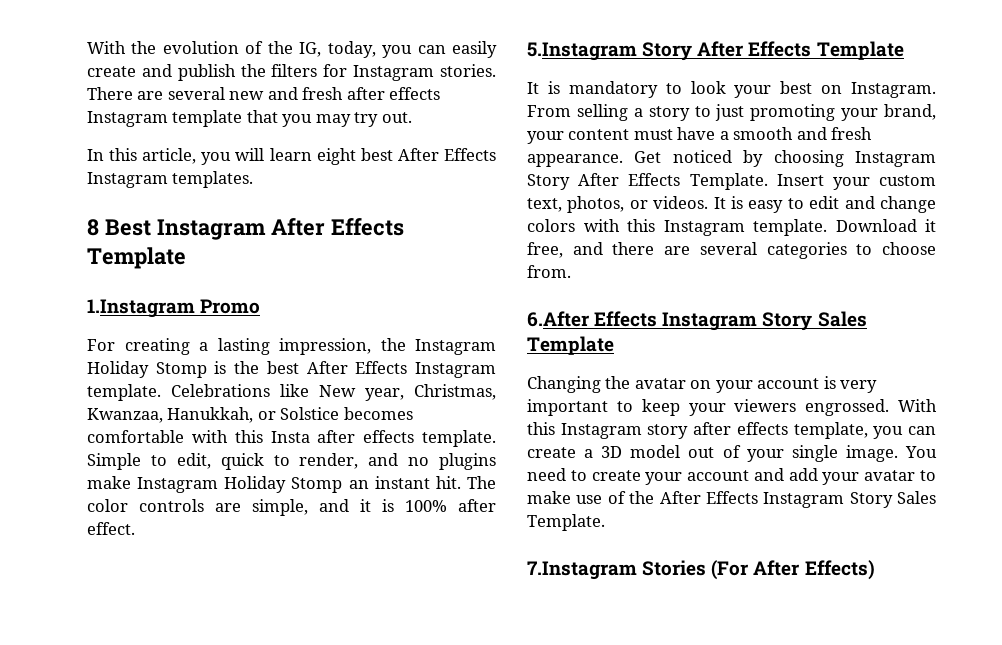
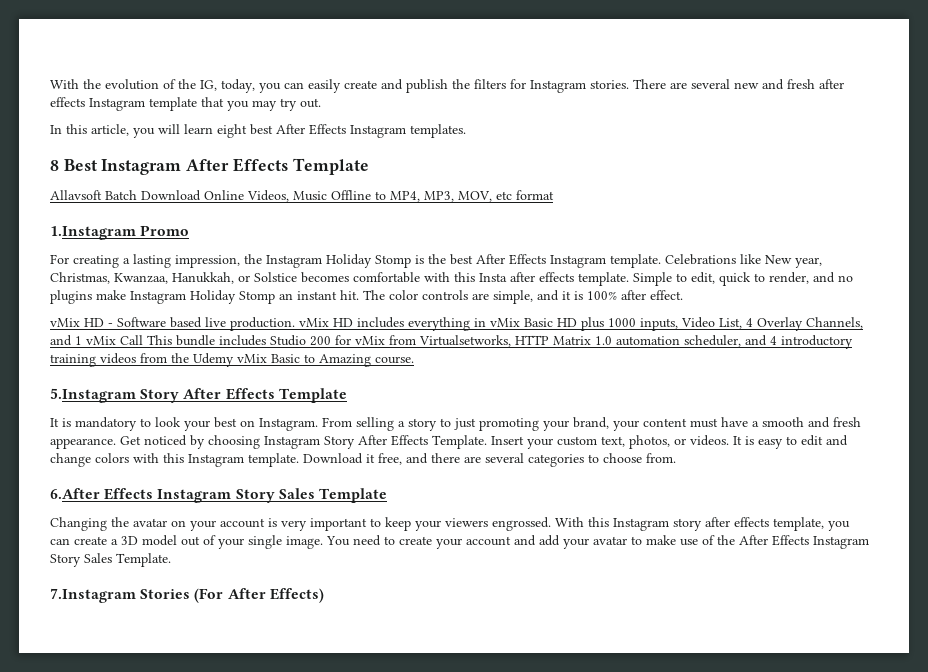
+ Allavsoft Batch Download Online Videos, Music Offline to MP4, MP3, MOV, etc format
+ vMix HD - Software based live production. vMix HD includes everything in vMix Basic HD plus 1000 inputs, Video List, 4 Overlay Channels, and 1 vMix Call This bundle includes Studio 200 for vMix from Virtualsetworks, HTTP Matrix 1.0 automation scheduler, and 4 introductory training videos from the Udemy vMix Basic to Amazing course.

